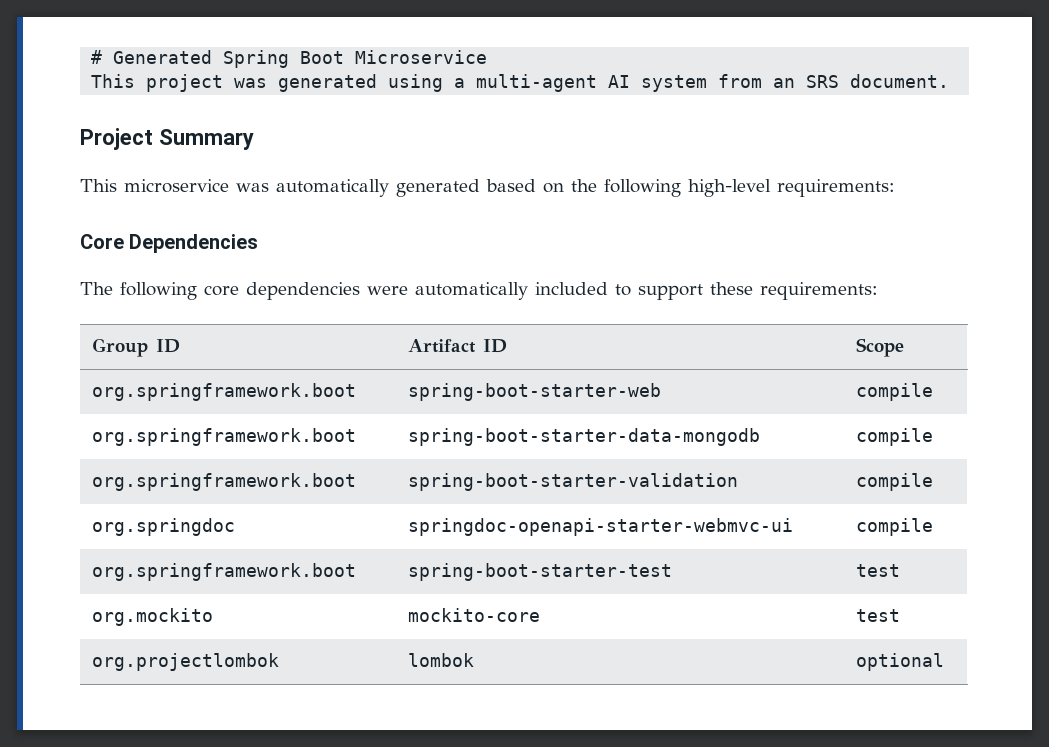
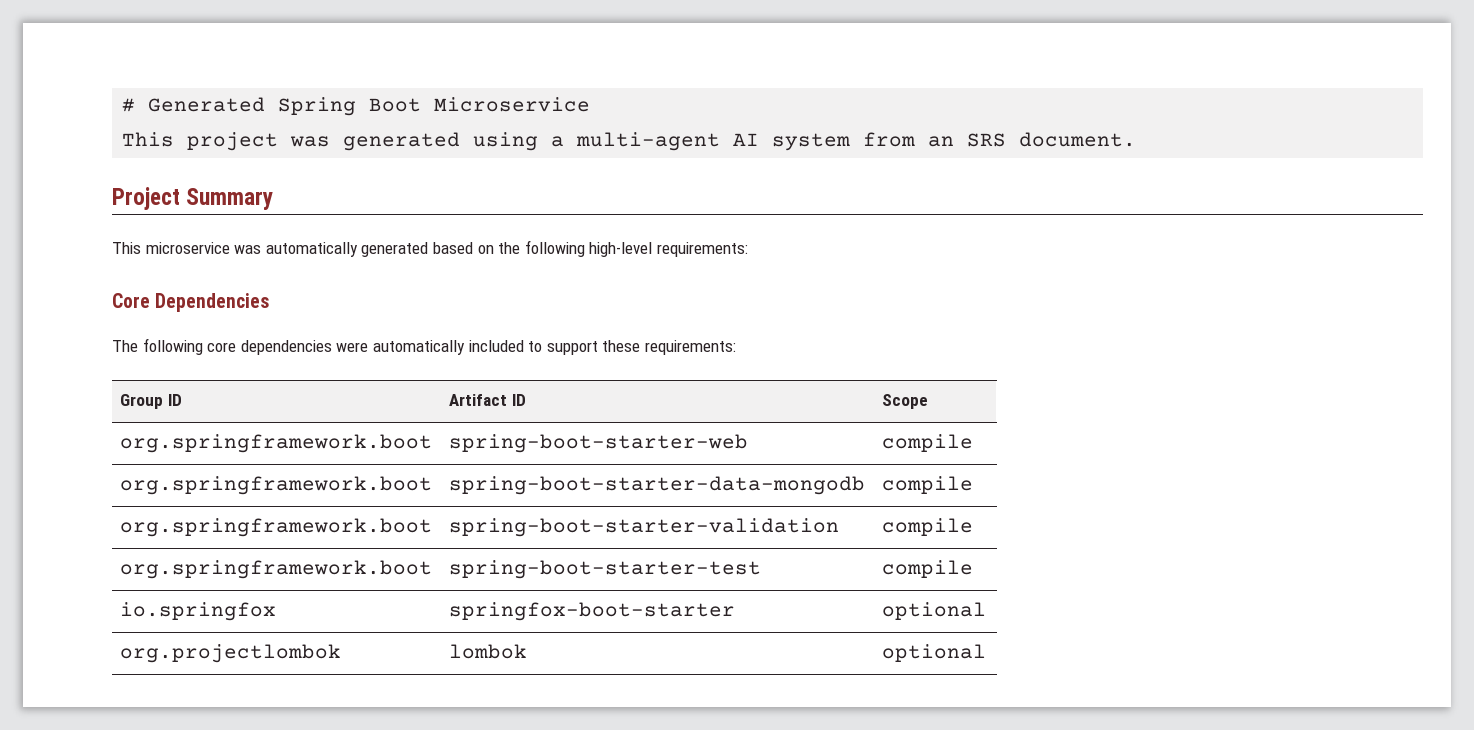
- org.springdoc | springdoc-openapi-starter-webmvc-ui | compile
- org.springframework.boot | spring-boot-starter-test | test
- org.mockito | mockito-core | test
+ org.springframework.boot | spring-boot-starter-test | compile
+ io.springfox | springfox-boot-starter | optional

